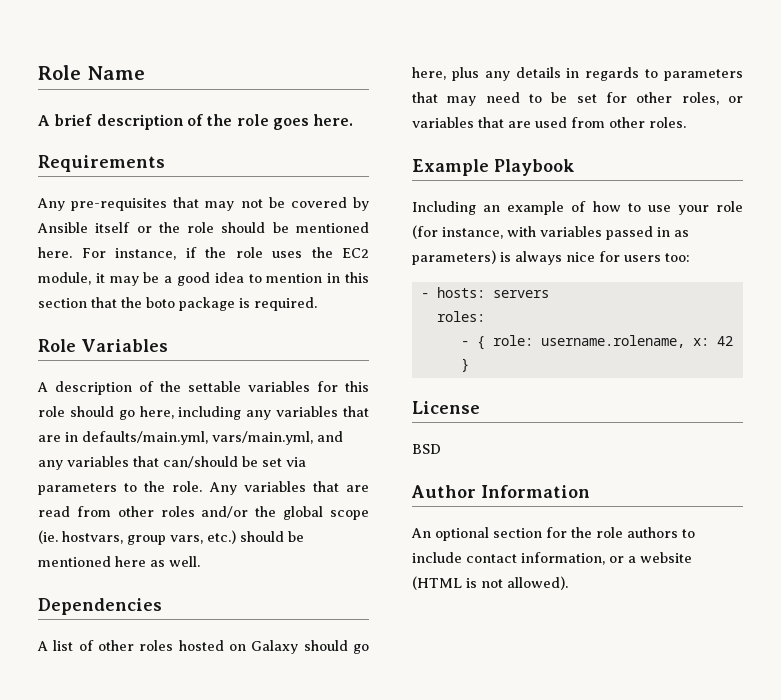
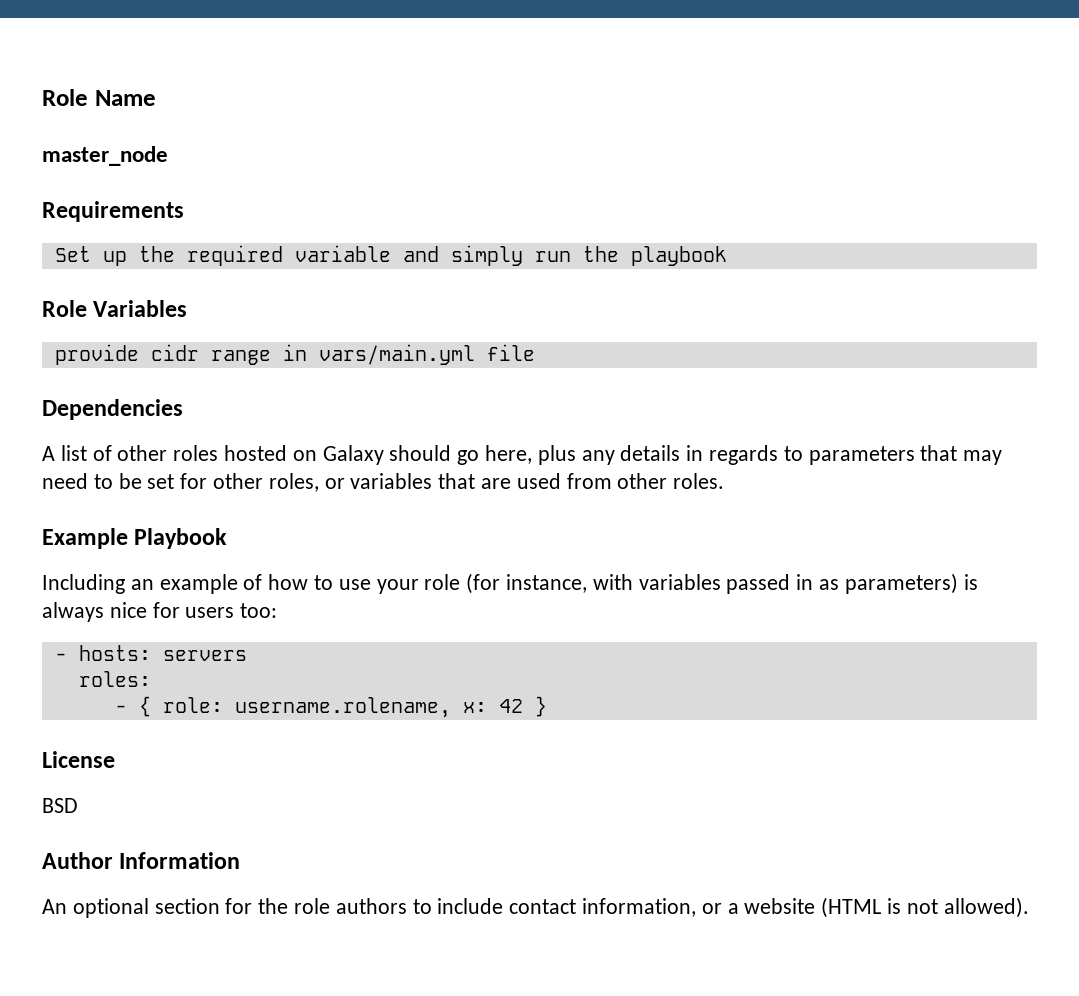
- A brief description of the role goes here.
+ master_node
  Requirements
- Any pre-requisites that may not be covered by Ansible itself or the role should be mentioned here. For instance, if the role uses the EC2 module, it may be a good idea to mention in this section that the boto package is required.
+ Set up the required variable and simply run the playbook
  Role Variables
- A description of the settable variables for this role should go here, including any variables that are in defaults/main.yml, vars/main.yml, and any variables that can/should be set via parameters to the role. Any variables that are read from other roles and/or the global scope (ie. hostvars, group vars, etc.) should be mentioned here as well.
+ provide cidr range in vars/main.yml file

